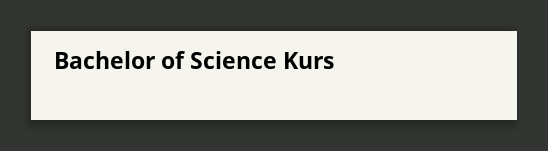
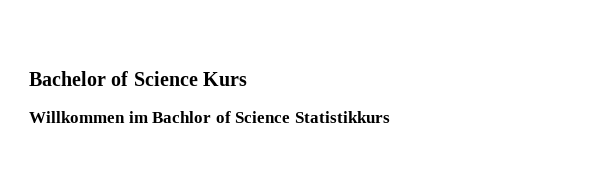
+ Willkommen im Bachlor of Science Statistikkurs

